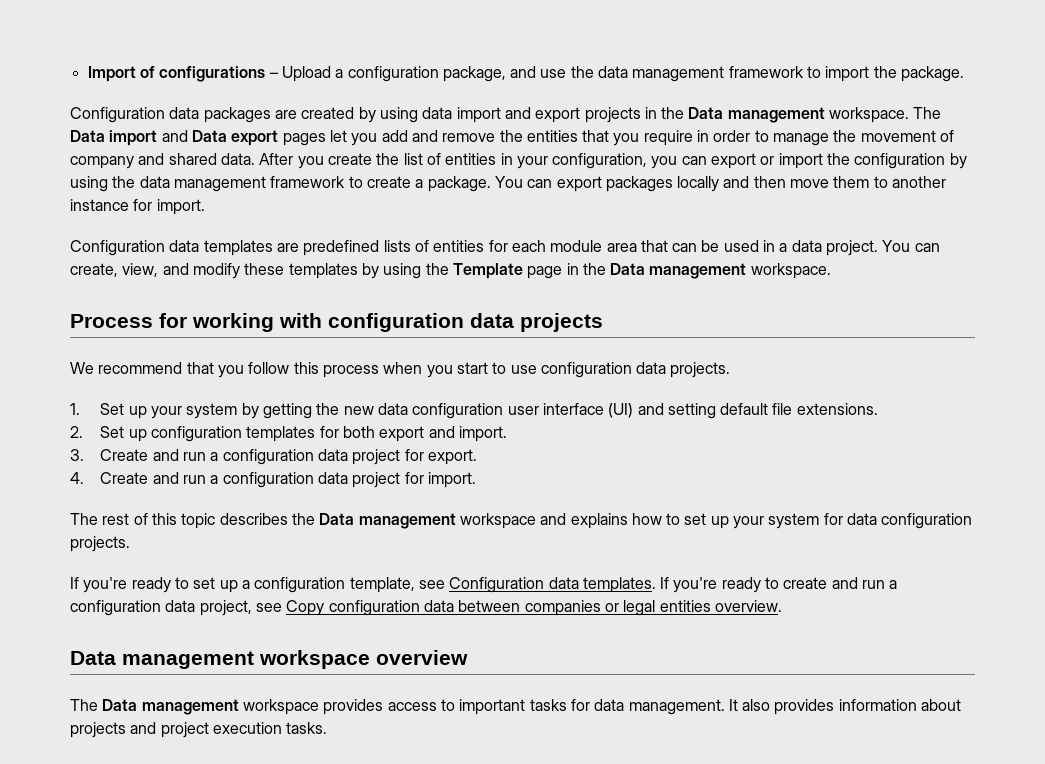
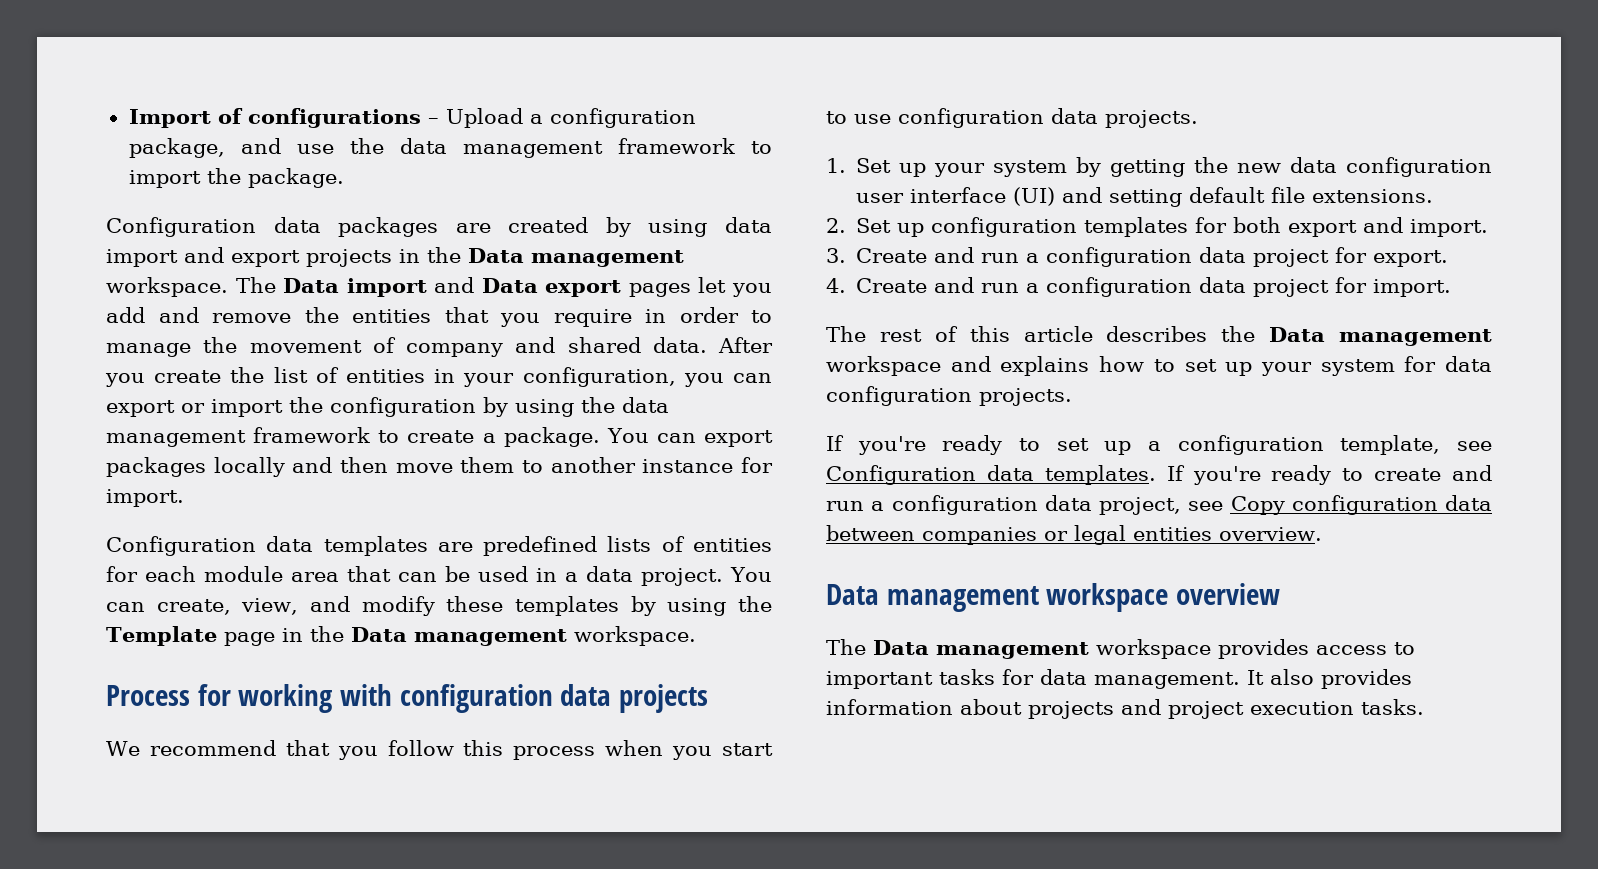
- The rest of this topic describes the Data management workspace and explains how to set up your system for data configuration projects.
+ The rest of this article describes the Data management workspace and explains how to set up your system for data configuration projects.

